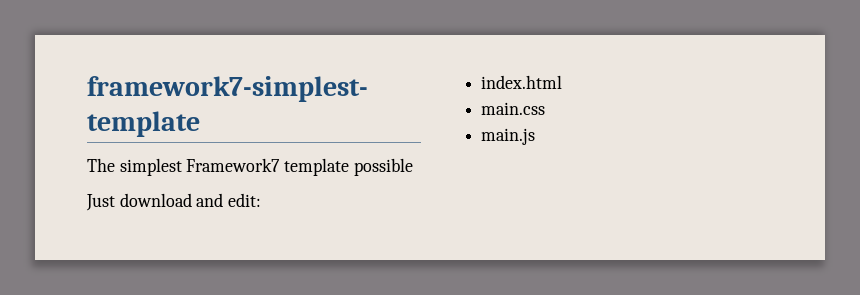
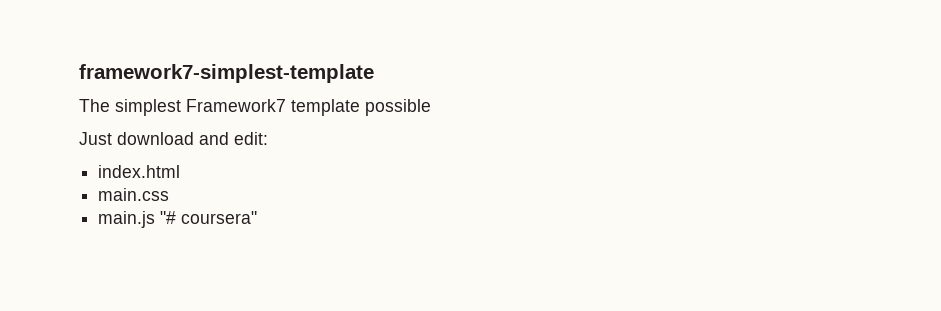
- main.js
+ main.js "# coursera"

